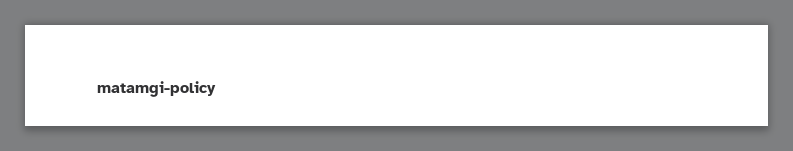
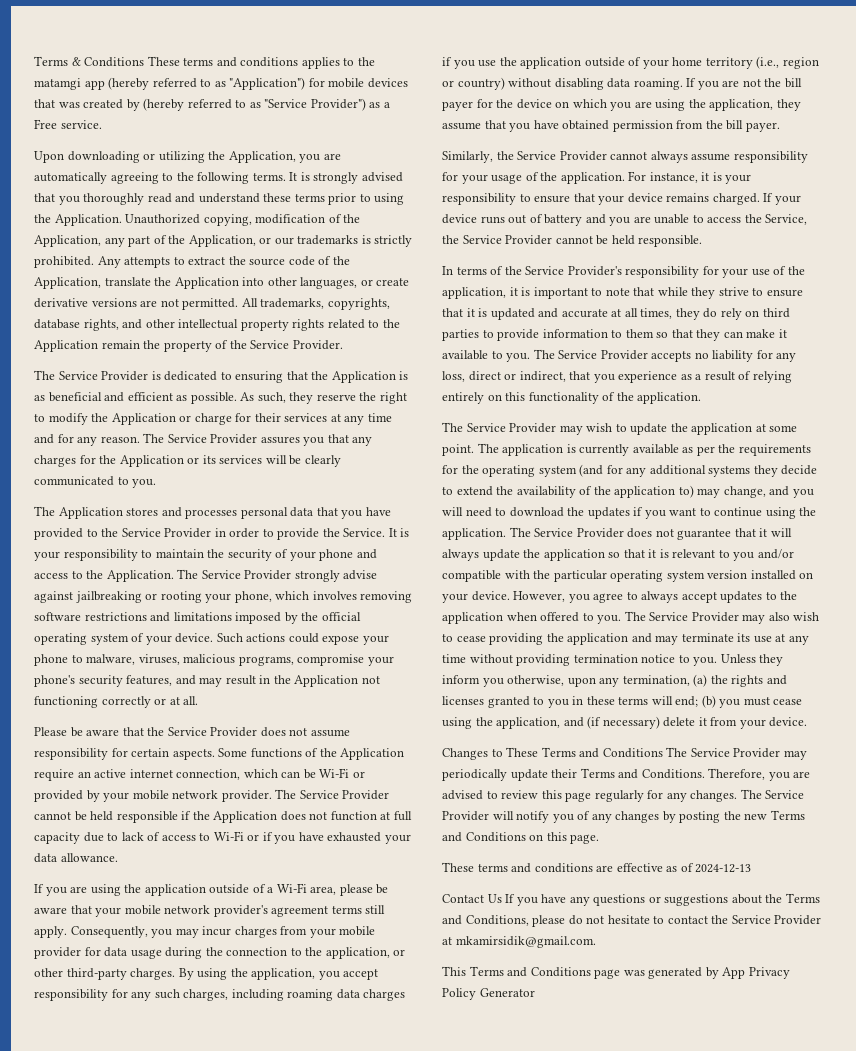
- matamgi-policy
+ Terms & Conditions These terms and conditions applies to the matamgi app (hereby referred to as "Application") for mobile devices that was created by (hereby referred to as "Service Provider") as a Free service.
+ Upon downloading or utilizing the Application, you are automatically agreeing to the following terms. It is strongly advised that you thoroughly read and understand these terms prior to using the Application. Unauthorized copying, modification of the Application, any part of the Application, or our trademarks is strictly prohibited. Any attempts to extract the source code of the Application, translate the Application into other languages, or create derivative versions are not permitted. All trademarks, copyrights, database rights, and other intellectual property rights related to the Application remain the property of the Service Provider.
+ The Service Provider is dedicated to ensuring that the Application is as beneficial and efficient as possible. As such, they reserve the right to modify the Application or charge for their services at any time and for any reason. The Service Provider assures you that any charges for the Application or its services will be clearly communicated to you.
+ The Application stores and processes personal data that you have provided to the Service Provider in order to provide the Service. It is your responsibility to maintain the security of your phone and access to the Application. The Service Provider strongly advise against jailbreaking or rooting your phone, which involves removing software restrictions and limitations imposed by the official operating system of your device. Such actions could expose your phone to malware, viruses, malicious programs, compromise your phone's security features, and may result in the Application not functioning correctly or at all.
+ Please be aware that the Service Provider does not assume responsibility for certain aspects. Some functions of the Application require an active internet connection, which can be Wi-Fi or provided by your mobile network provider. The Service Provider cannot be held responsible if the Application does not function at full capacity due to lack of access to Wi-Fi or if you have exhausted your data allowance.
+ If you are using the application outside of a Wi-Fi area, please be aware that your mobile network provider's agreement terms still apply. Consequently, you may incur charges from your mobile provider for data usage during the connection to the application, or other third-party charges. By using the application, you accept responsibility for any such charges, including roaming data charges if you use the application outside of your home territory (i.e., region or country) without disabling data roaming. If you are not the bill payer for the device on which you are using the application, they assume that you have obtained permission from the bill payer.
+ Similarly, the Service Provider cannot always assume responsibility for your usage of the application. For instance, it is your responsibility to ensure that your device remains charged. If your device runs out of battery and you are unable to access the Service, the Service Provider cannot be held responsible.
+ In terms of the Service Provider's responsibility for your use of the application, it is important to note that while they strive to ensure that it is updated and accurate at all times, they do rely on third parties to provide information to them so that they can make it available to you. The Service Provider accepts no liability for any loss, direct or indirect, that you experience as a result of relying entirely on this functionality of the application.
+ The Service Provider may wish to update the application at some point. The application is currently available as per the requirements for the operating system (and for any additional systems they decide to extend the availability of the application to) may change, and you will need to download the updates if you want to continue using the application. The Service Provider does not guarantee that it will always update the application so that it is relevant to you and/or compatible with the particular operating system version installed on your device. However, you agree to always accept updates to the application when offered to you. The Service Provider may also wish to cease providing the application and may terminate its use at any time without providing termination notice to you. Unless they inform you otherwise, upon any termination, (a) the rights and licenses granted to you in these terms will end; (b) you must cease using the application, and (if necessary) delete it from your device.
+ Changes to These Terms and Conditions The Service Provider may periodically update their Terms and Conditions. Therefore, you are advised to review this page regularly for any changes. The Service Provider will notify you of any changes by posting the new Terms and Conditions on this page.
+ These terms and conditions are effective as of 2024-12-13
+ Contact Us If you have any questions or suggestions about the Terms and Conditions, please do not hesitate to contact the Service Provider at mkamirsidik@gmail.com.
+ This Terms and Conditions page was generated by App Privacy Policy Generator

